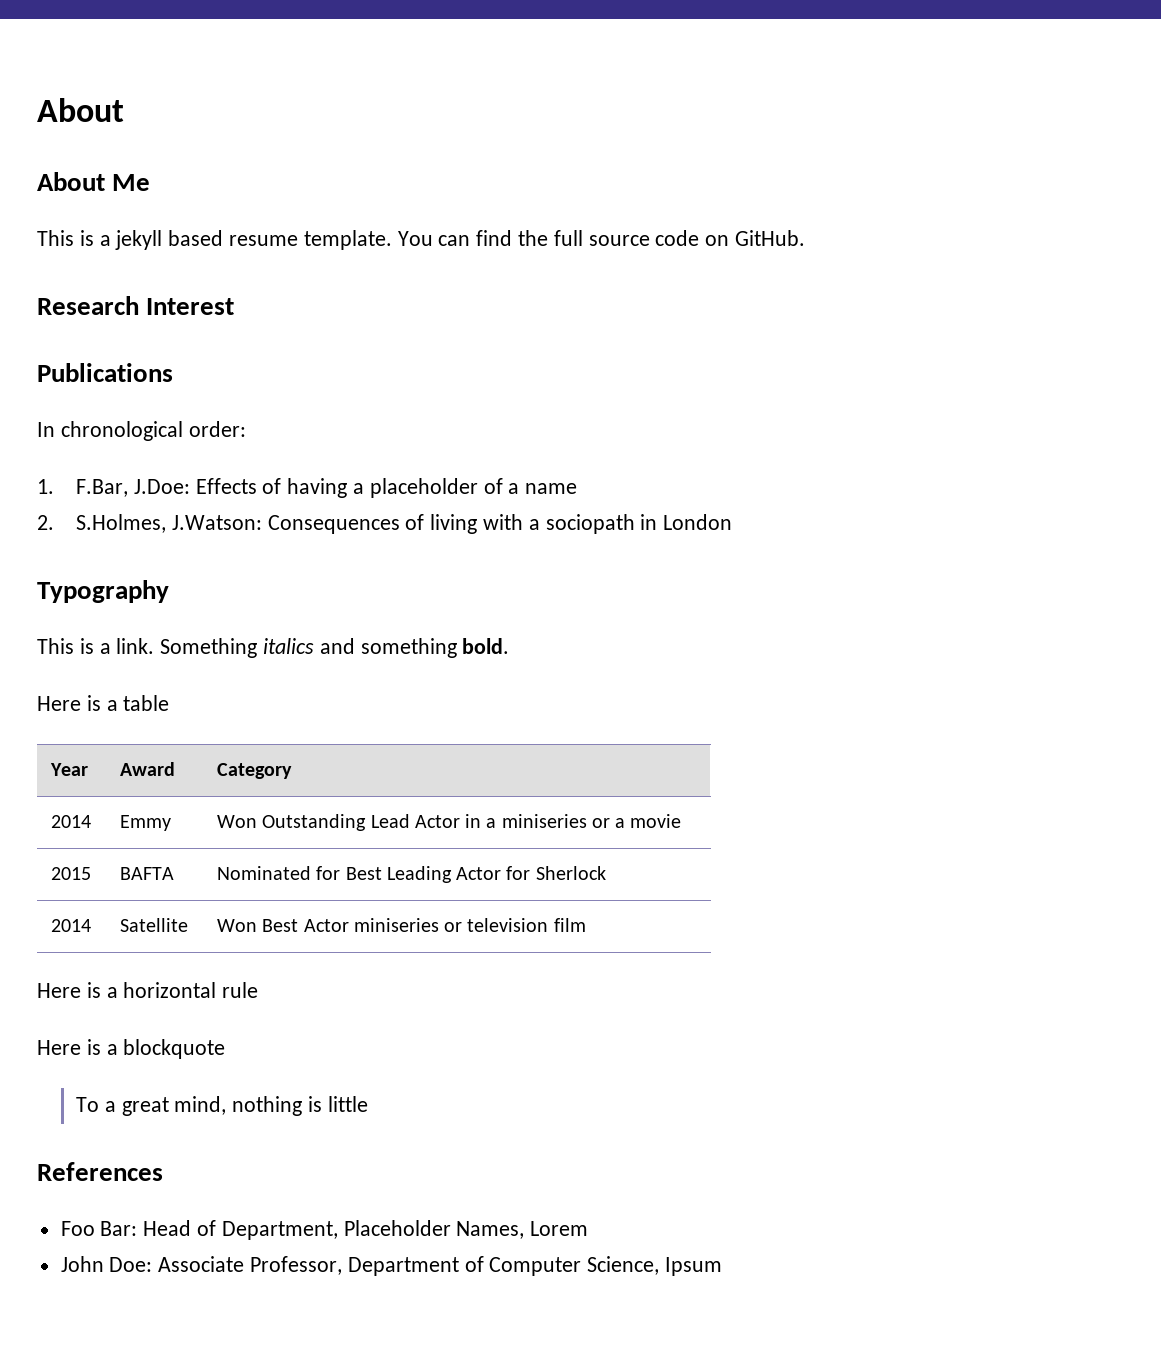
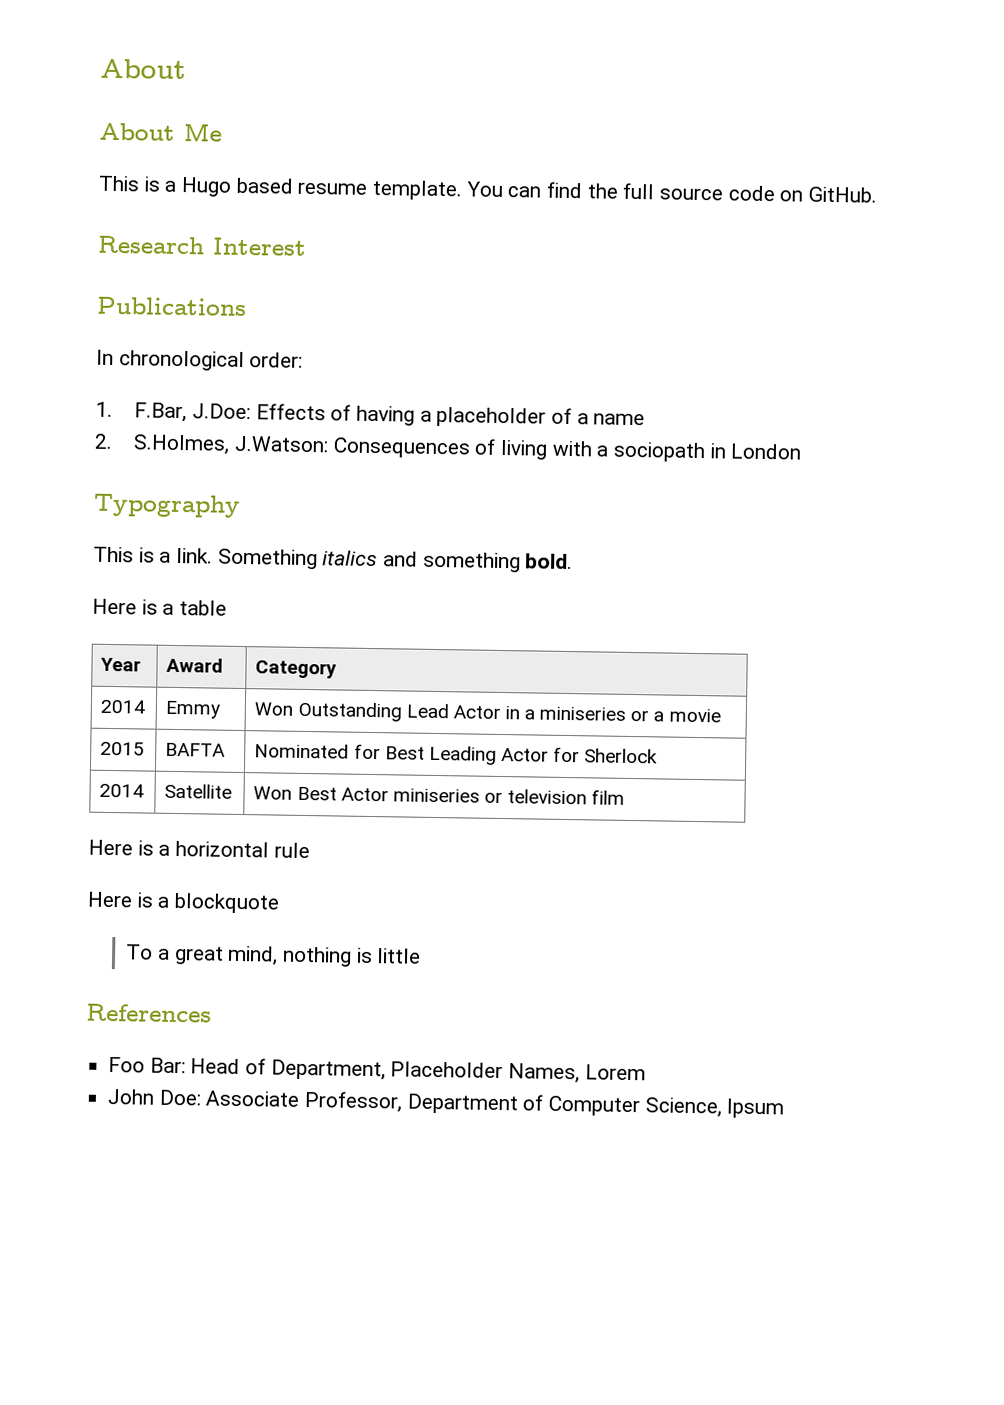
- This is a jekyll based resume template.
+ This is a Hugo based resume template.

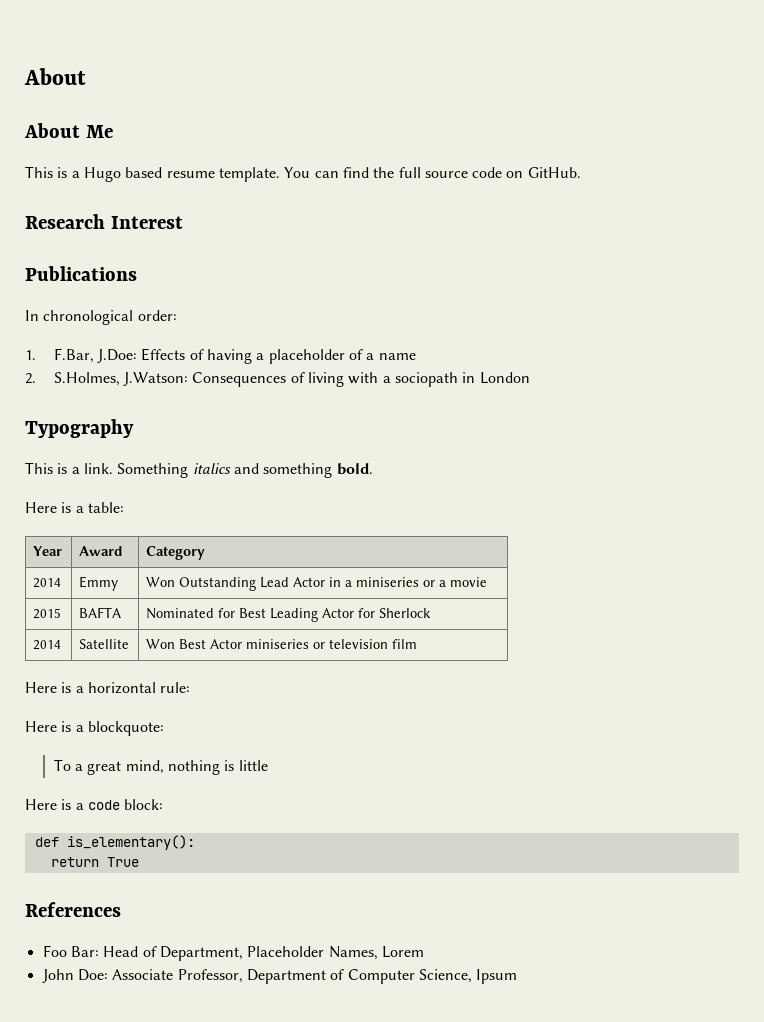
- Here is a table
+ Here is a table:
- Here is a horizontal rule
- Here is a blockquote
+ Here is a horizontal rule:
+ Here is a blockquote:
+ Here is a code block:
+ def is_elementary():
+ return True

